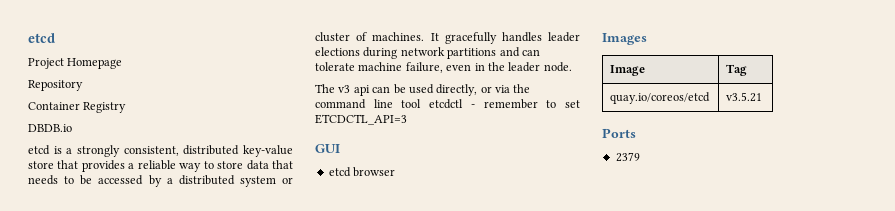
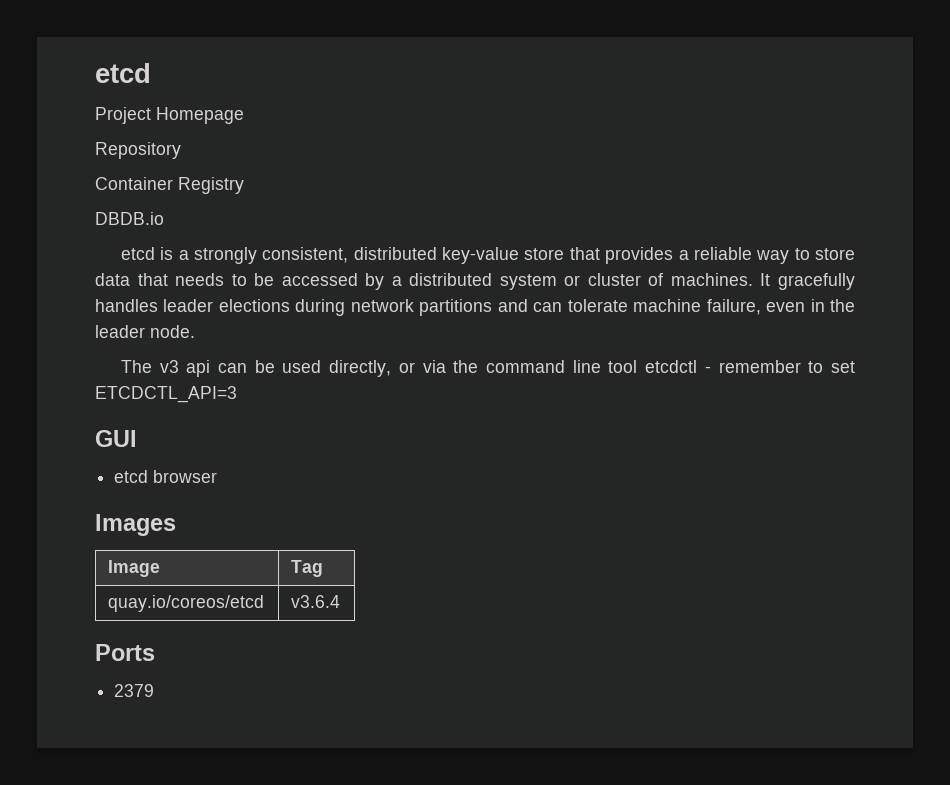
- quay.io/coreos/etcd | v3.5.21
+ quay.io/coreos/etcd | v3.6.4

